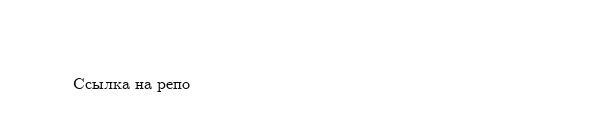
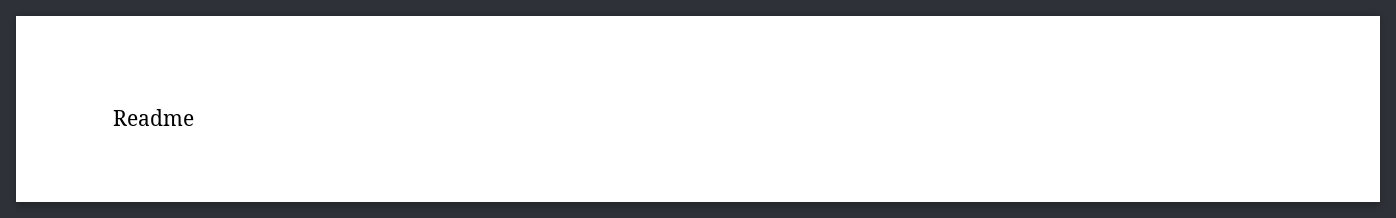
- Ссылка на репо
+ Readme

